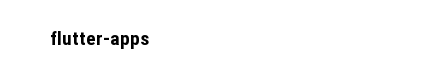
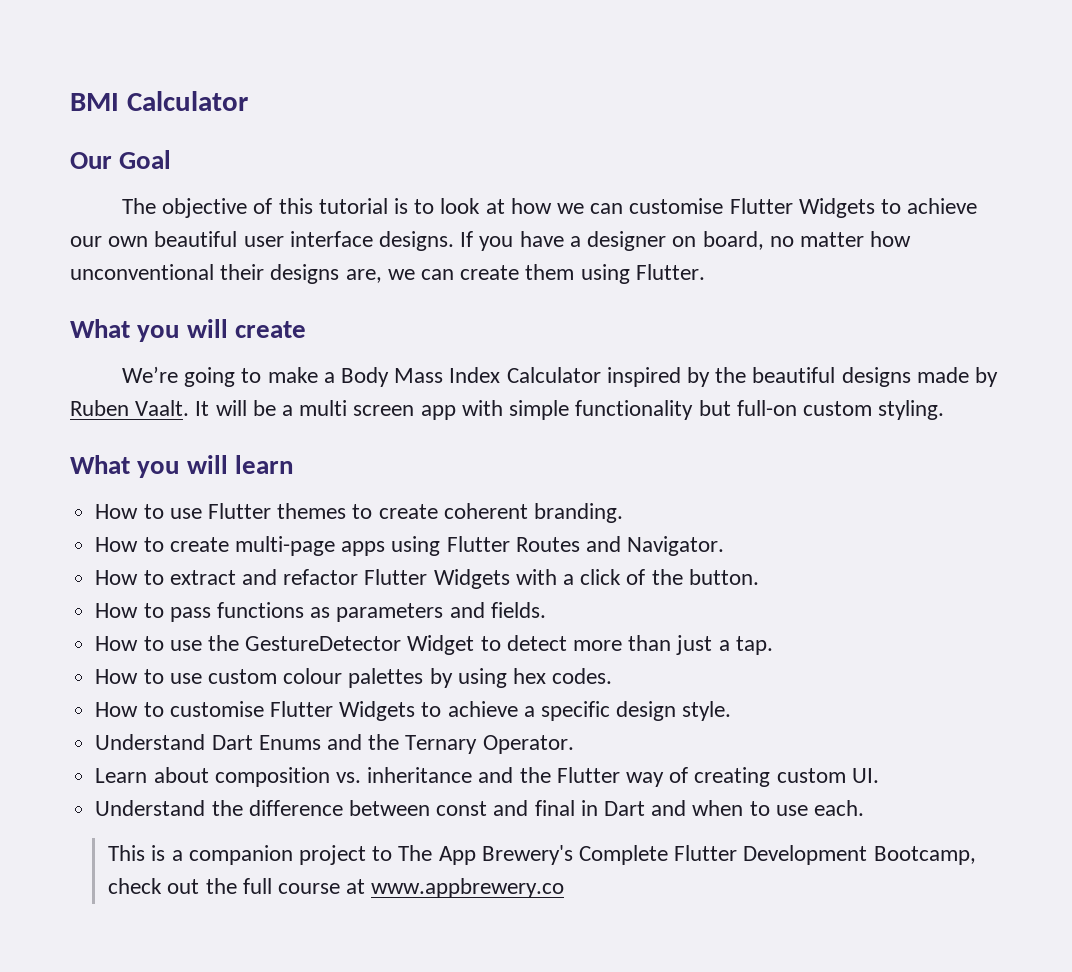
- flutter-apps
+ BMI Calculator
+ Our Goal
+ The objective of this tutorial is to look at how we can customise Flutter Widgets to achieve our own beautiful user interface designs. If you have a designer on board, no matter how unconventional their designs are, we can create them using Flutter.
+ What you will create
+ We’re going to make a Body Mass Index Calculator inspired by the beautiful designs made by Ruben Vaalt. It will be a multi screen app with simple functionality but full-on custom styling.
+ What you will learn
+ How to use Flutter themes to create coherent branding.
+ How to create multi-page apps using Flutter Routes and Navigator.
+ How to extract and refactor Flutter Widgets with a click of the button.
+ How to pass functions as parameters and fields.
+ How to use the GestureDetector Widget to detect more than just a tap.
+ How to use custom colour palettes by using hex codes.
+ How to customise Flutter Widgets to achieve a specific design style.
+ Understand Dart Enums and the Ternary Operator.
+ Learn about composition vs. inheritance and the Flutter way of creating custom UI.
+ Understand the difference between const and final in Dart and when to use each.
+ This is a companion project to The App Brewery's Complete Flutter Development Bootcamp, check out the full course at www.appbrewery.co

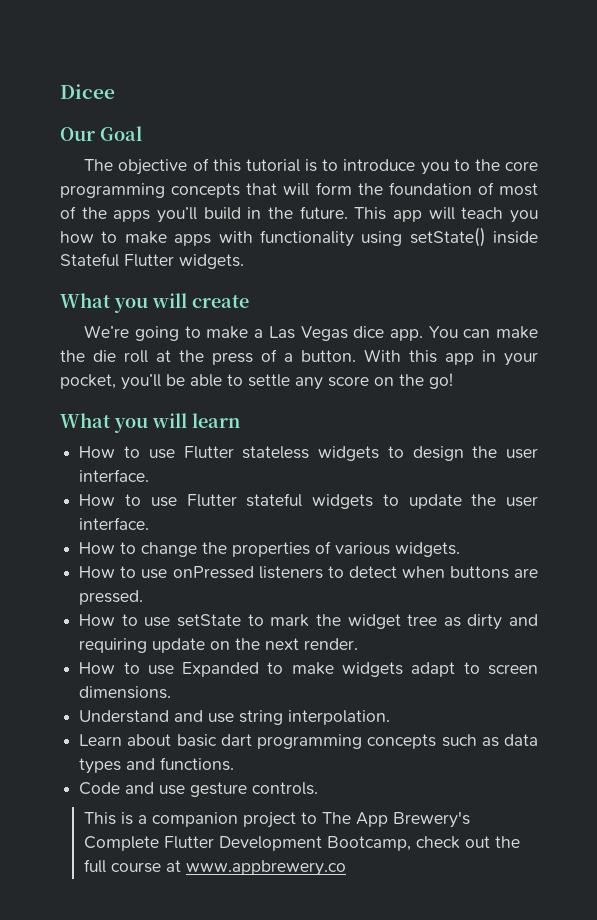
- BMI Calculator
+ Dicee
- The objective of this tutorial is to look at how we can customise Flutter Widgets to achieve our own beautiful user interface designs. If you have a designer on board, no matter how unconventional their designs are, we can create them using Flutter.
+ The objective of this tutorial is to introduce you to the core programming concepts that will form the foundation of most of the apps you’ll build in the future. This app will teach you how to make apps with functionality using setState() inside Stateful Flutter widgets.
- We’re going to make a Body Mass Index Calculator inspired by the beautiful designs made by Ruben Vaalt. It will be a multi screen app with simple functionality but full-on custom styling.
+ We’re going to make a Las Vegas dice app. You can make the die roll at the press of a button. With this app in your pocket, you’ll be able to settle any score on the go!
- How to use Flutter themes to create coherent branding.
- How to create multi-page apps using Flutter Routes and Navigator.
- How to extract and refactor Flutter Widgets with a click of the button.
- How to pass functions as parameters and fields.
- How to use the GestureDetector Widget to detect more than just a tap.
- How to use custom colour palettes by using hex codes.
- How to customise Flutter Widgets to achieve a specific design style.
- Understand Dart Enums and the Ternary Operator.
- Learn about composition vs. inheritance and the Flutter way of creating custom UI.
- Understand the difference between const and final in Dart and when to use each.
+ How to use Flutter stateless widgets to design the user interface.
+ How to use Flutter stateful widgets to update the user interface.
+ How to change the properties of various widgets.
+ How to use onPressed listeners to detect when buttons are pressed.
+ How to use setState to mark the widget tree as dirty and requiring update on the next render.
+ How to use Expanded to make widgets adapt to screen dimensions.
+ Understand and use string interpolation.
+ Learn about basic dart programming concepts such as data types and functions.
+ Code and use gesture controls.

